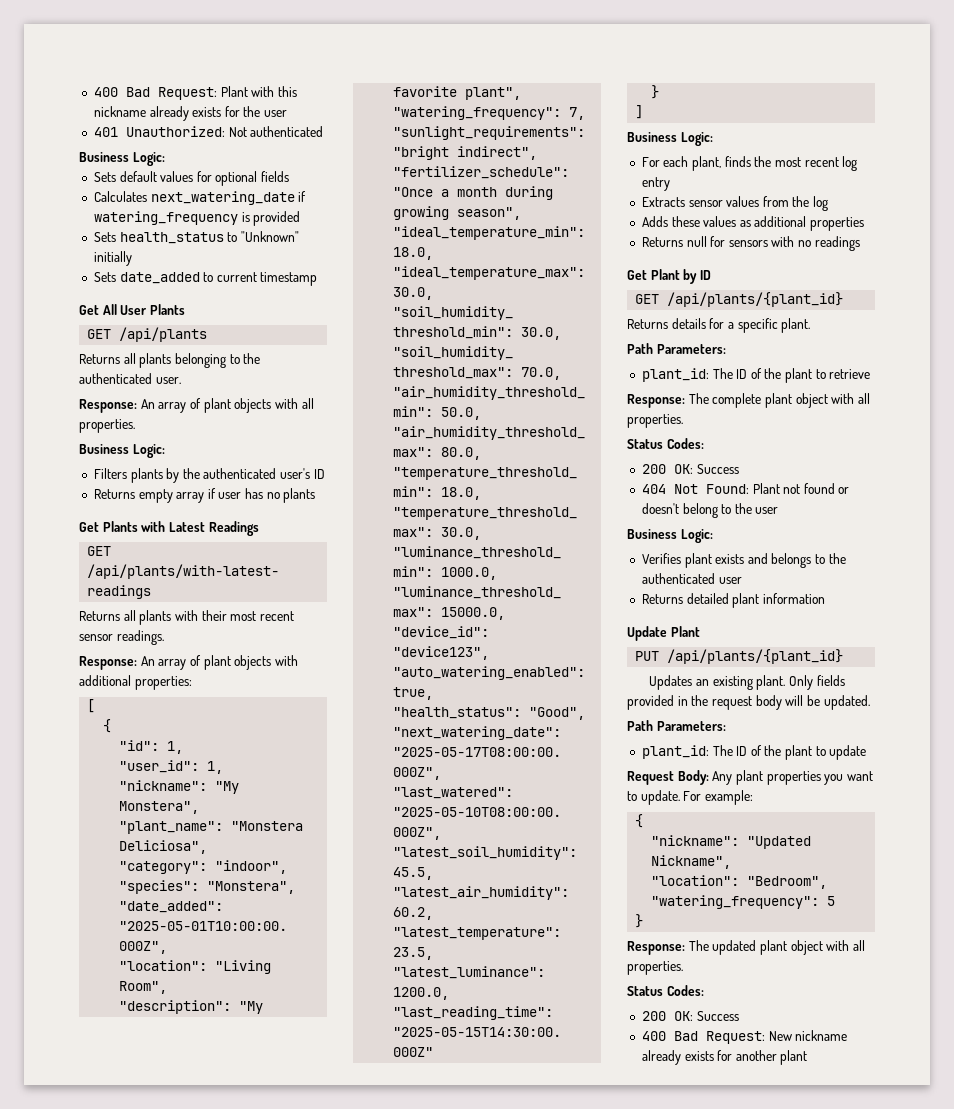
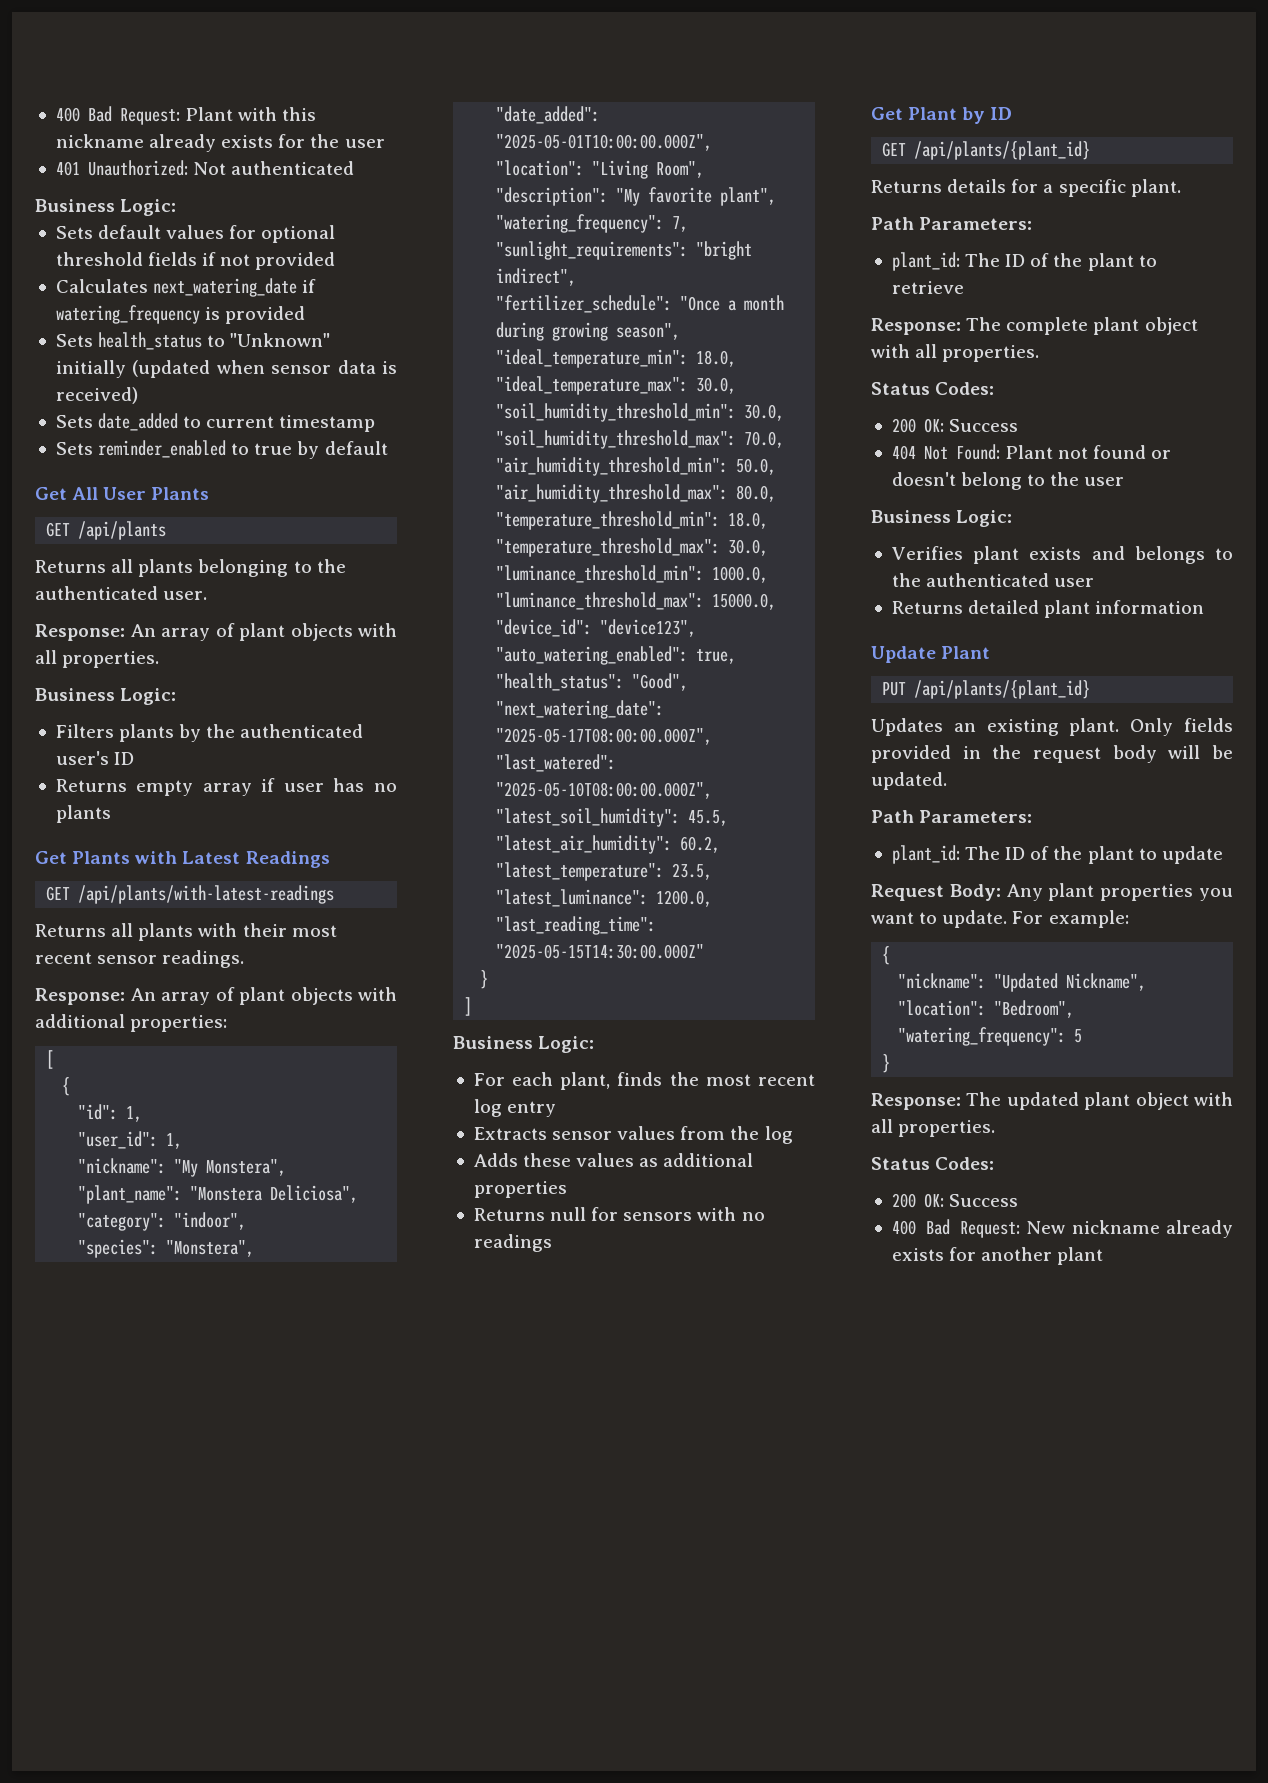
- Sets default values for optional fields
+ Sets default values for optional threshold fields if not provided
- Sets health_status to "Unknown" initially
+ Sets health_status to "Unknown" initially (updated when sensor data is received)
+ Sets reminder_enabled to true by default

